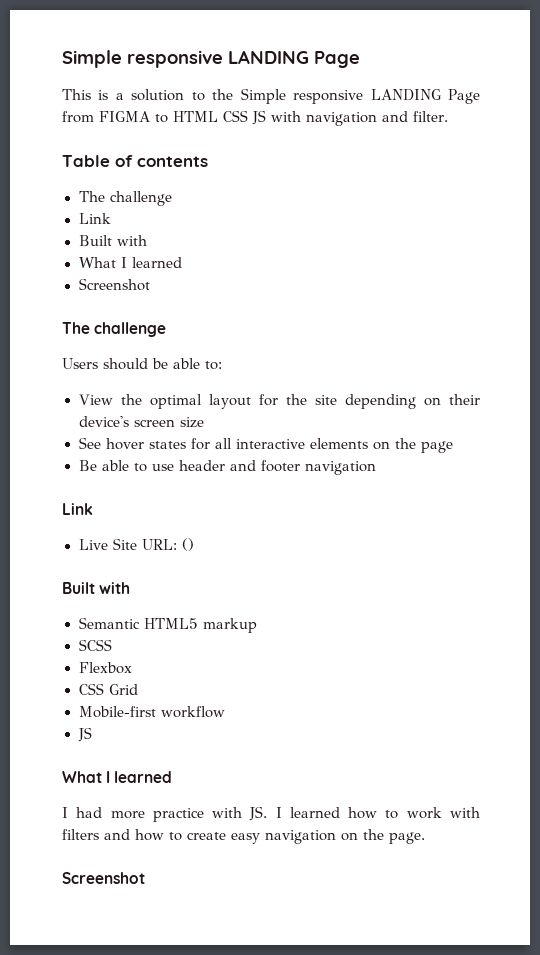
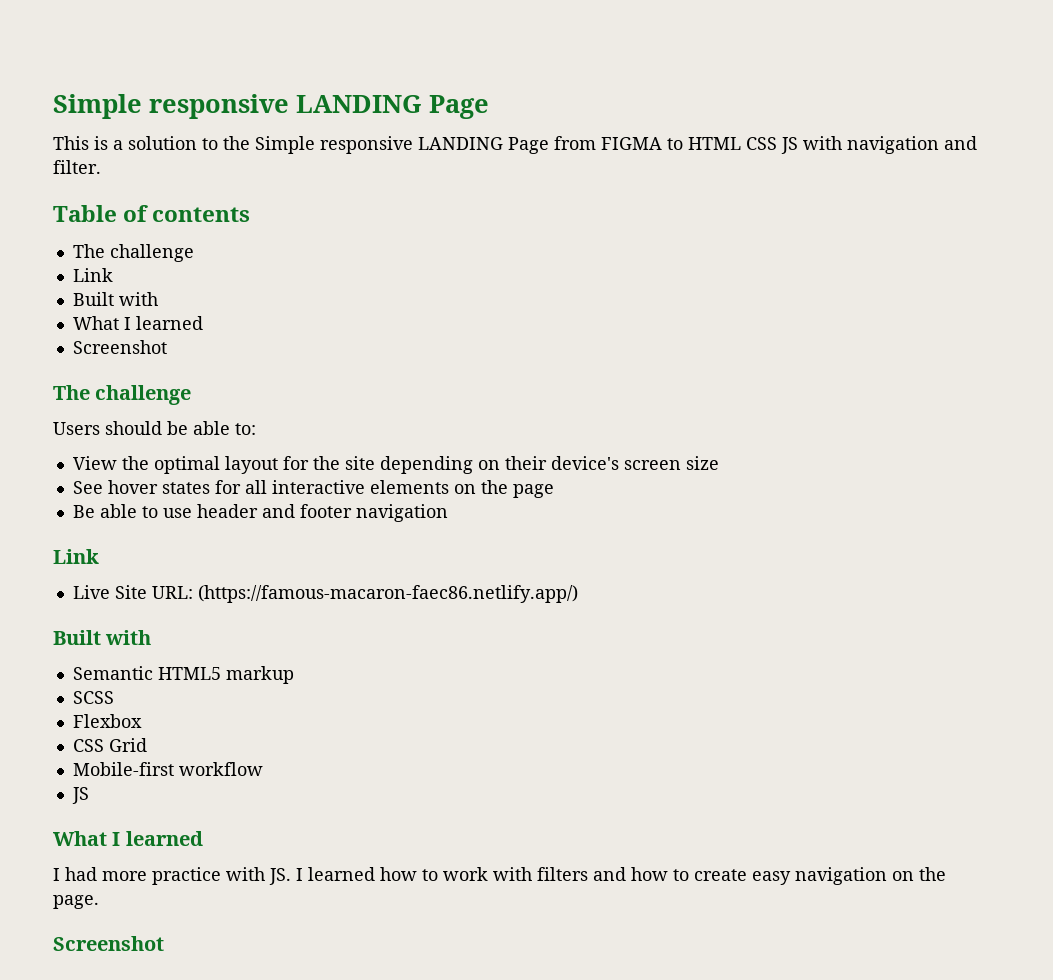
- Live Site URL: ()
+ Live Site URL: (https://famous-macaron-faec86.netlify.app/)

